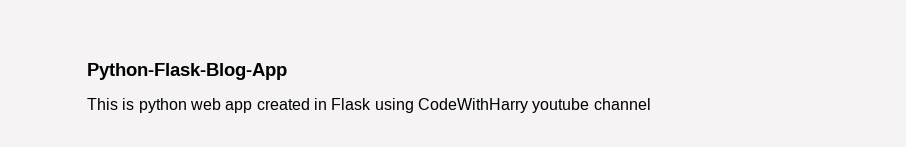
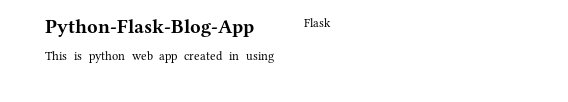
- This is python web app created in Flask using CodeWithHarry youtube channel
+ This is python web app created in using Flask

